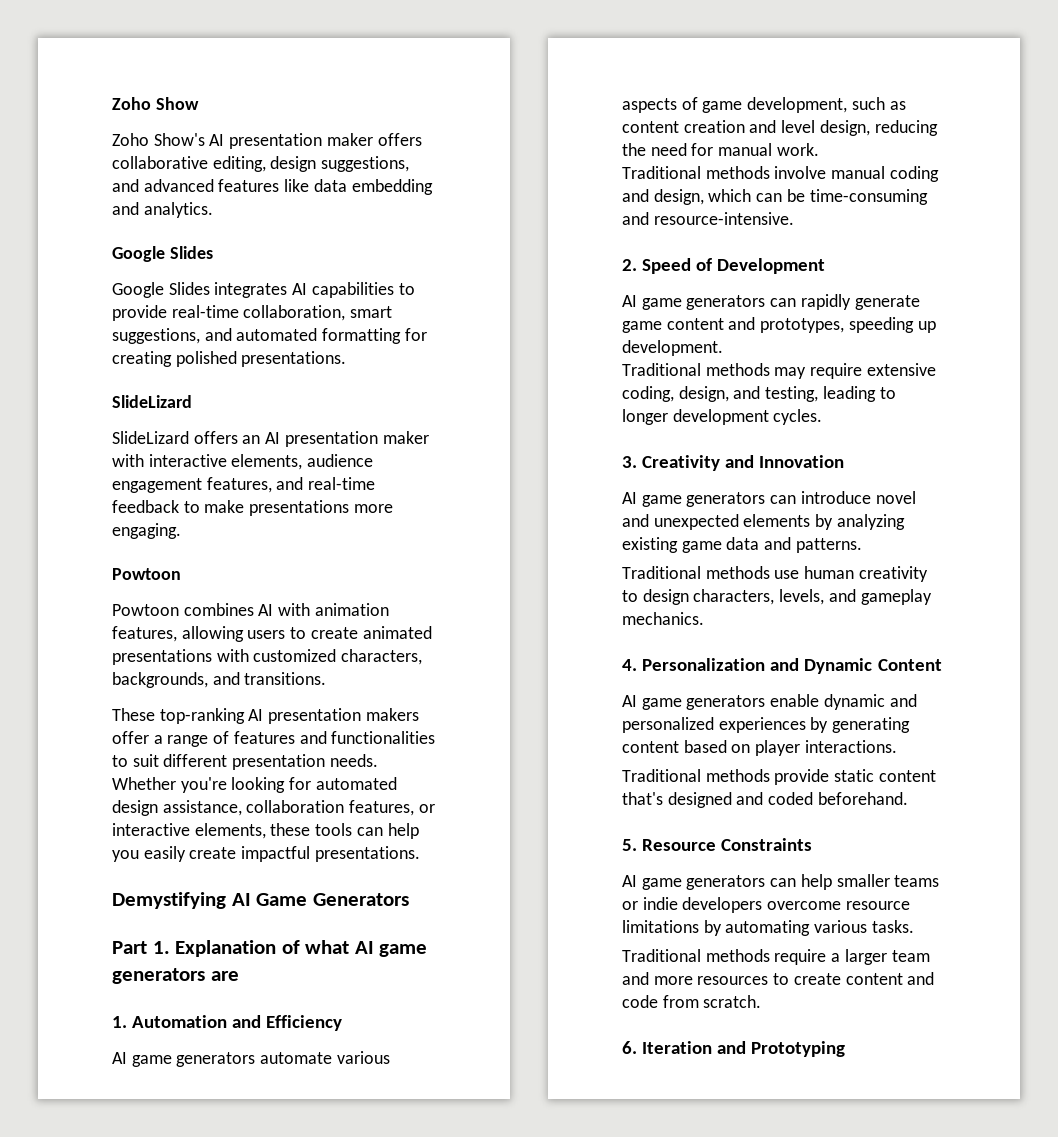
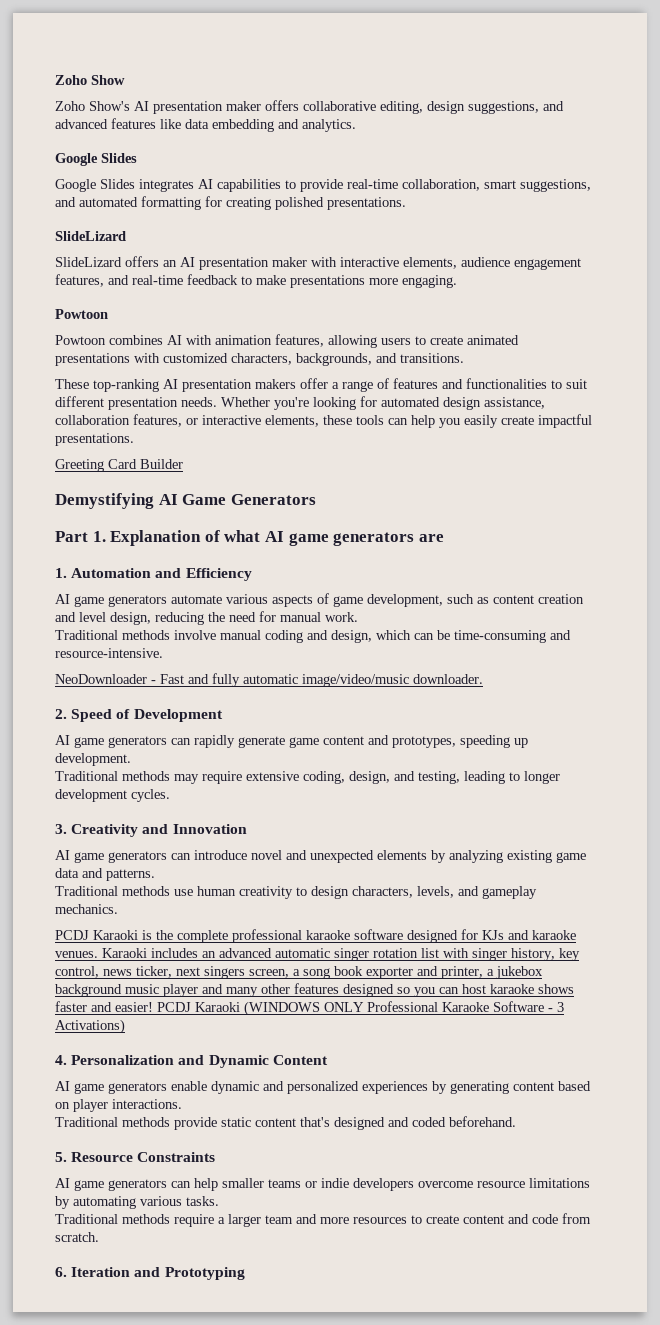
+ Greeting Card Builder
+ NeoDownloader - Fast and fully automatic image/video/music downloader.
+ PCDJ Karaoki is the complete professional karaoke software designed for KJs and karaoke venues. Karaoki includes an advanced automatic singer rotation list with singer history, key control, news ticker, next singers screen, a song book exporter and printer, a jukebox background music player and many other features designed so you can host karaoke shows faster and easier! PCDJ Karaoki (WINDOWS ONLY Professional Karaoke Software - 3 Activations)

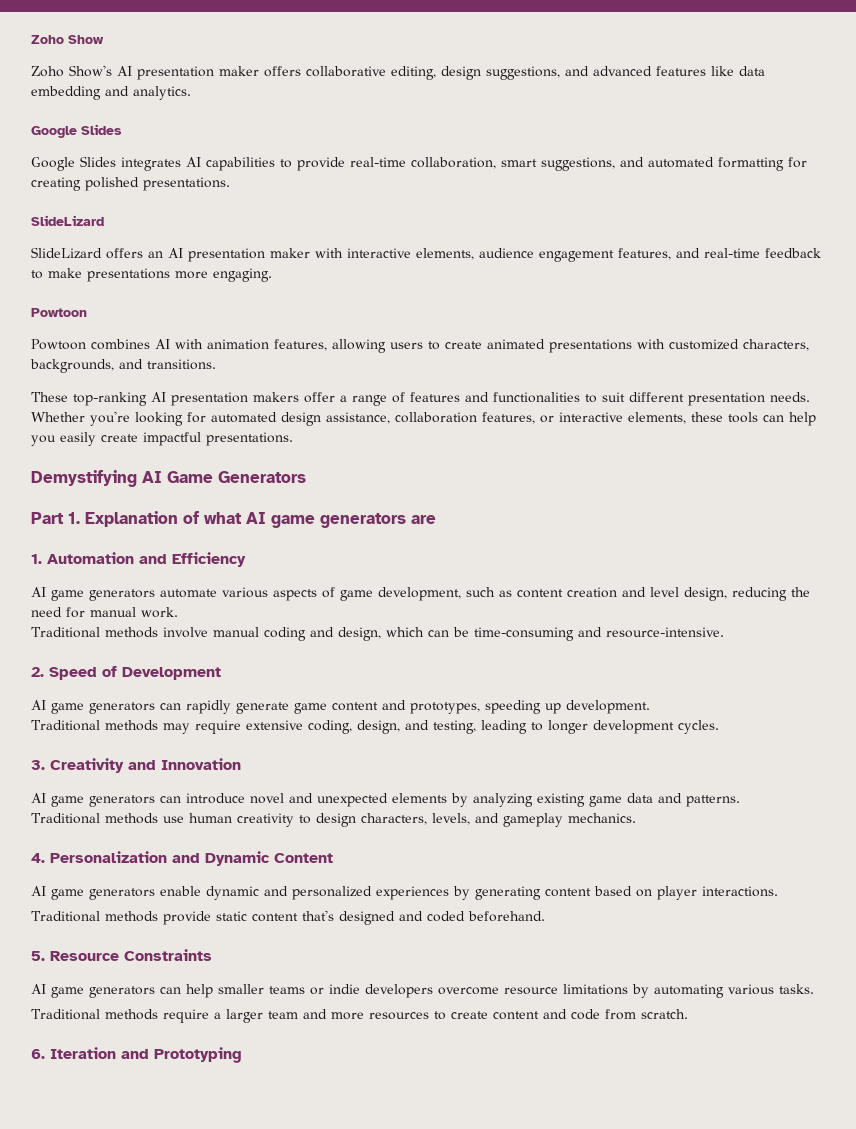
- Greeting Card Builder
- NeoDownloader - Fast and fully automatic image/video/music downloader.
- PCDJ Karaoki is the complete professional karaoke software designed for KJs and karaoke venues. Karaoki includes an advanced automatic singer rotation list with singer history, key control, news ticker, next singers screen, a song book exporter and printer, a jukebox background music player and many other features designed so you can host karaoke shows faster and easier! PCDJ Karaoki (WINDOWS ONLY Professional Karaoke Software - 3 Activations)

